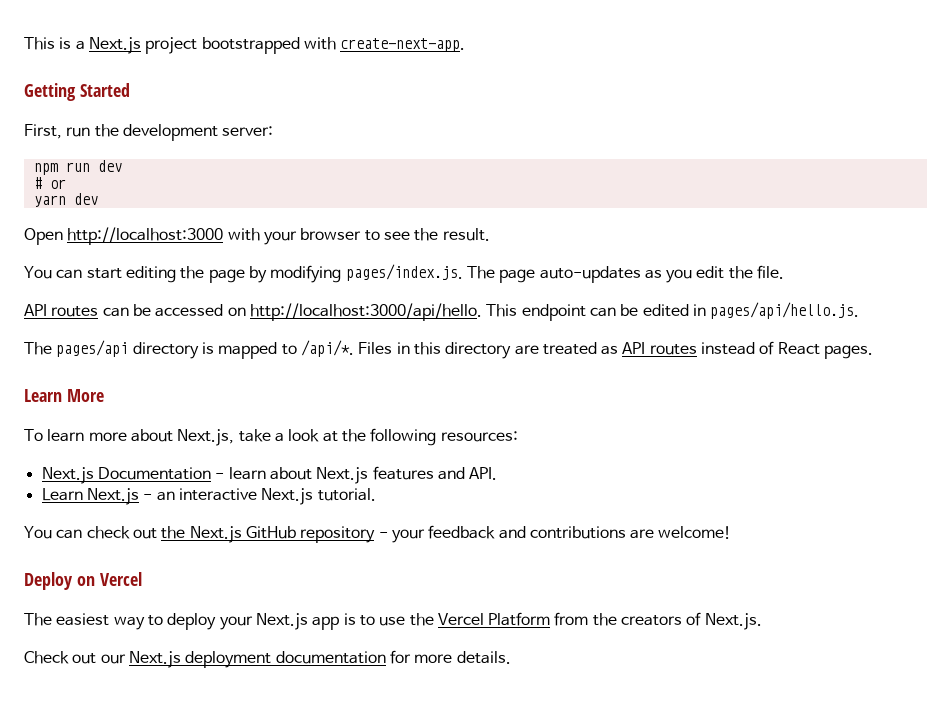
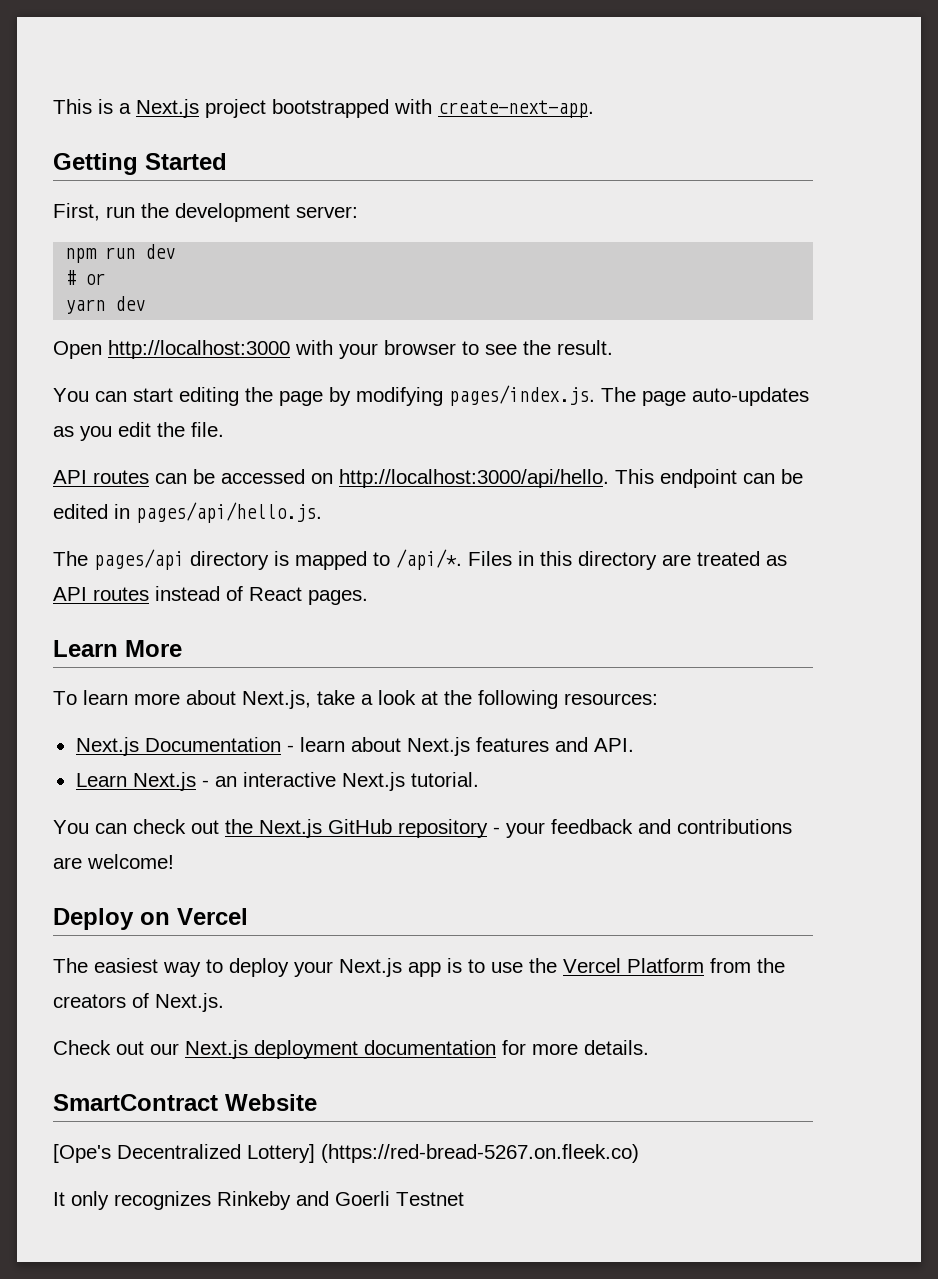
+ SmartContract Website
+ [Ope's Decentralized Lottery] (https://red-bread-5267.on.fleek.co)
+ It only recognizes Rinkeby and Goerli Testnet

